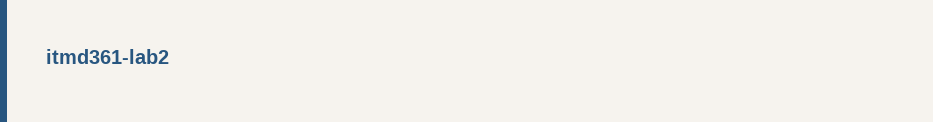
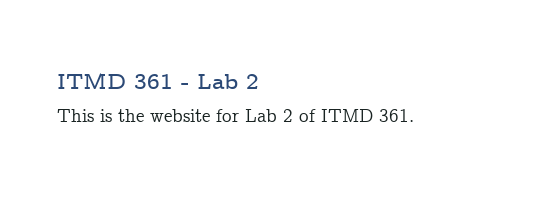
- itmd361-lab2
+ ITMD 361 - Lab 2
+ This is the website for Lab 2 of ITMD 361.

